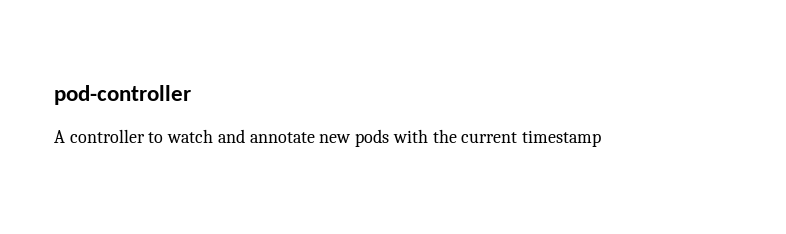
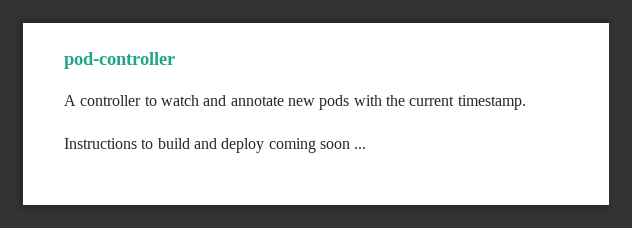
- A controller to watch and annotate new pods with the current timestamp
+ A controller to watch and annotate new pods with the current timestamp.
+ Instructions to build and deploy coming soon ...

